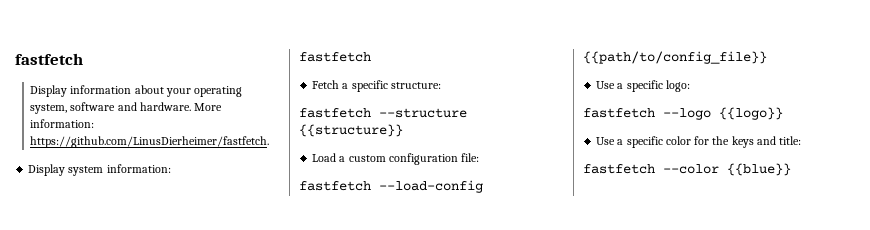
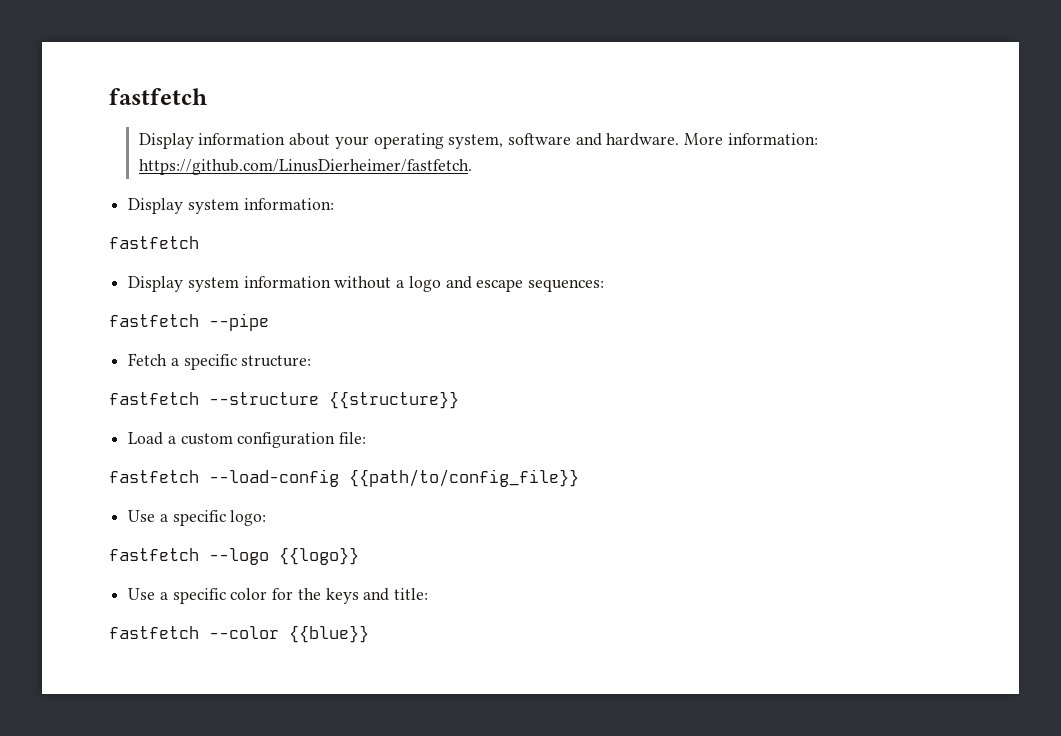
+ Display system information without a logo and escape sequences:
+ fastfetch --pipe

